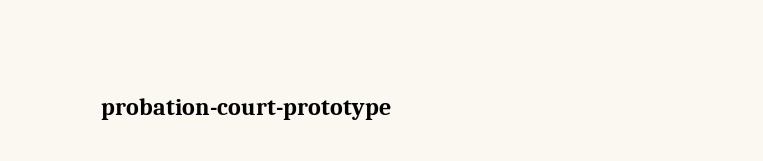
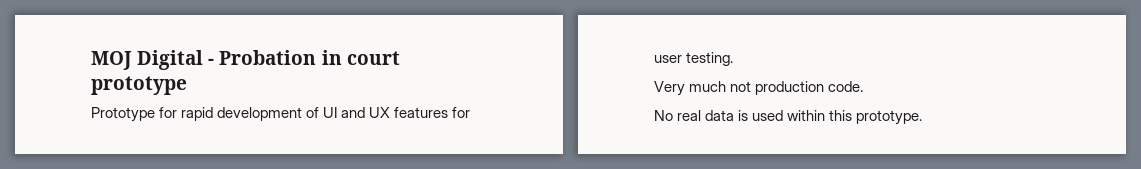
- probation-court-prototype
+ MOJ Digital - Probation in court prototype
+ Prototype for rapid development of UI and UX features for user testing.
+ Very much not production code.
+ No real data is used within this prototype.

